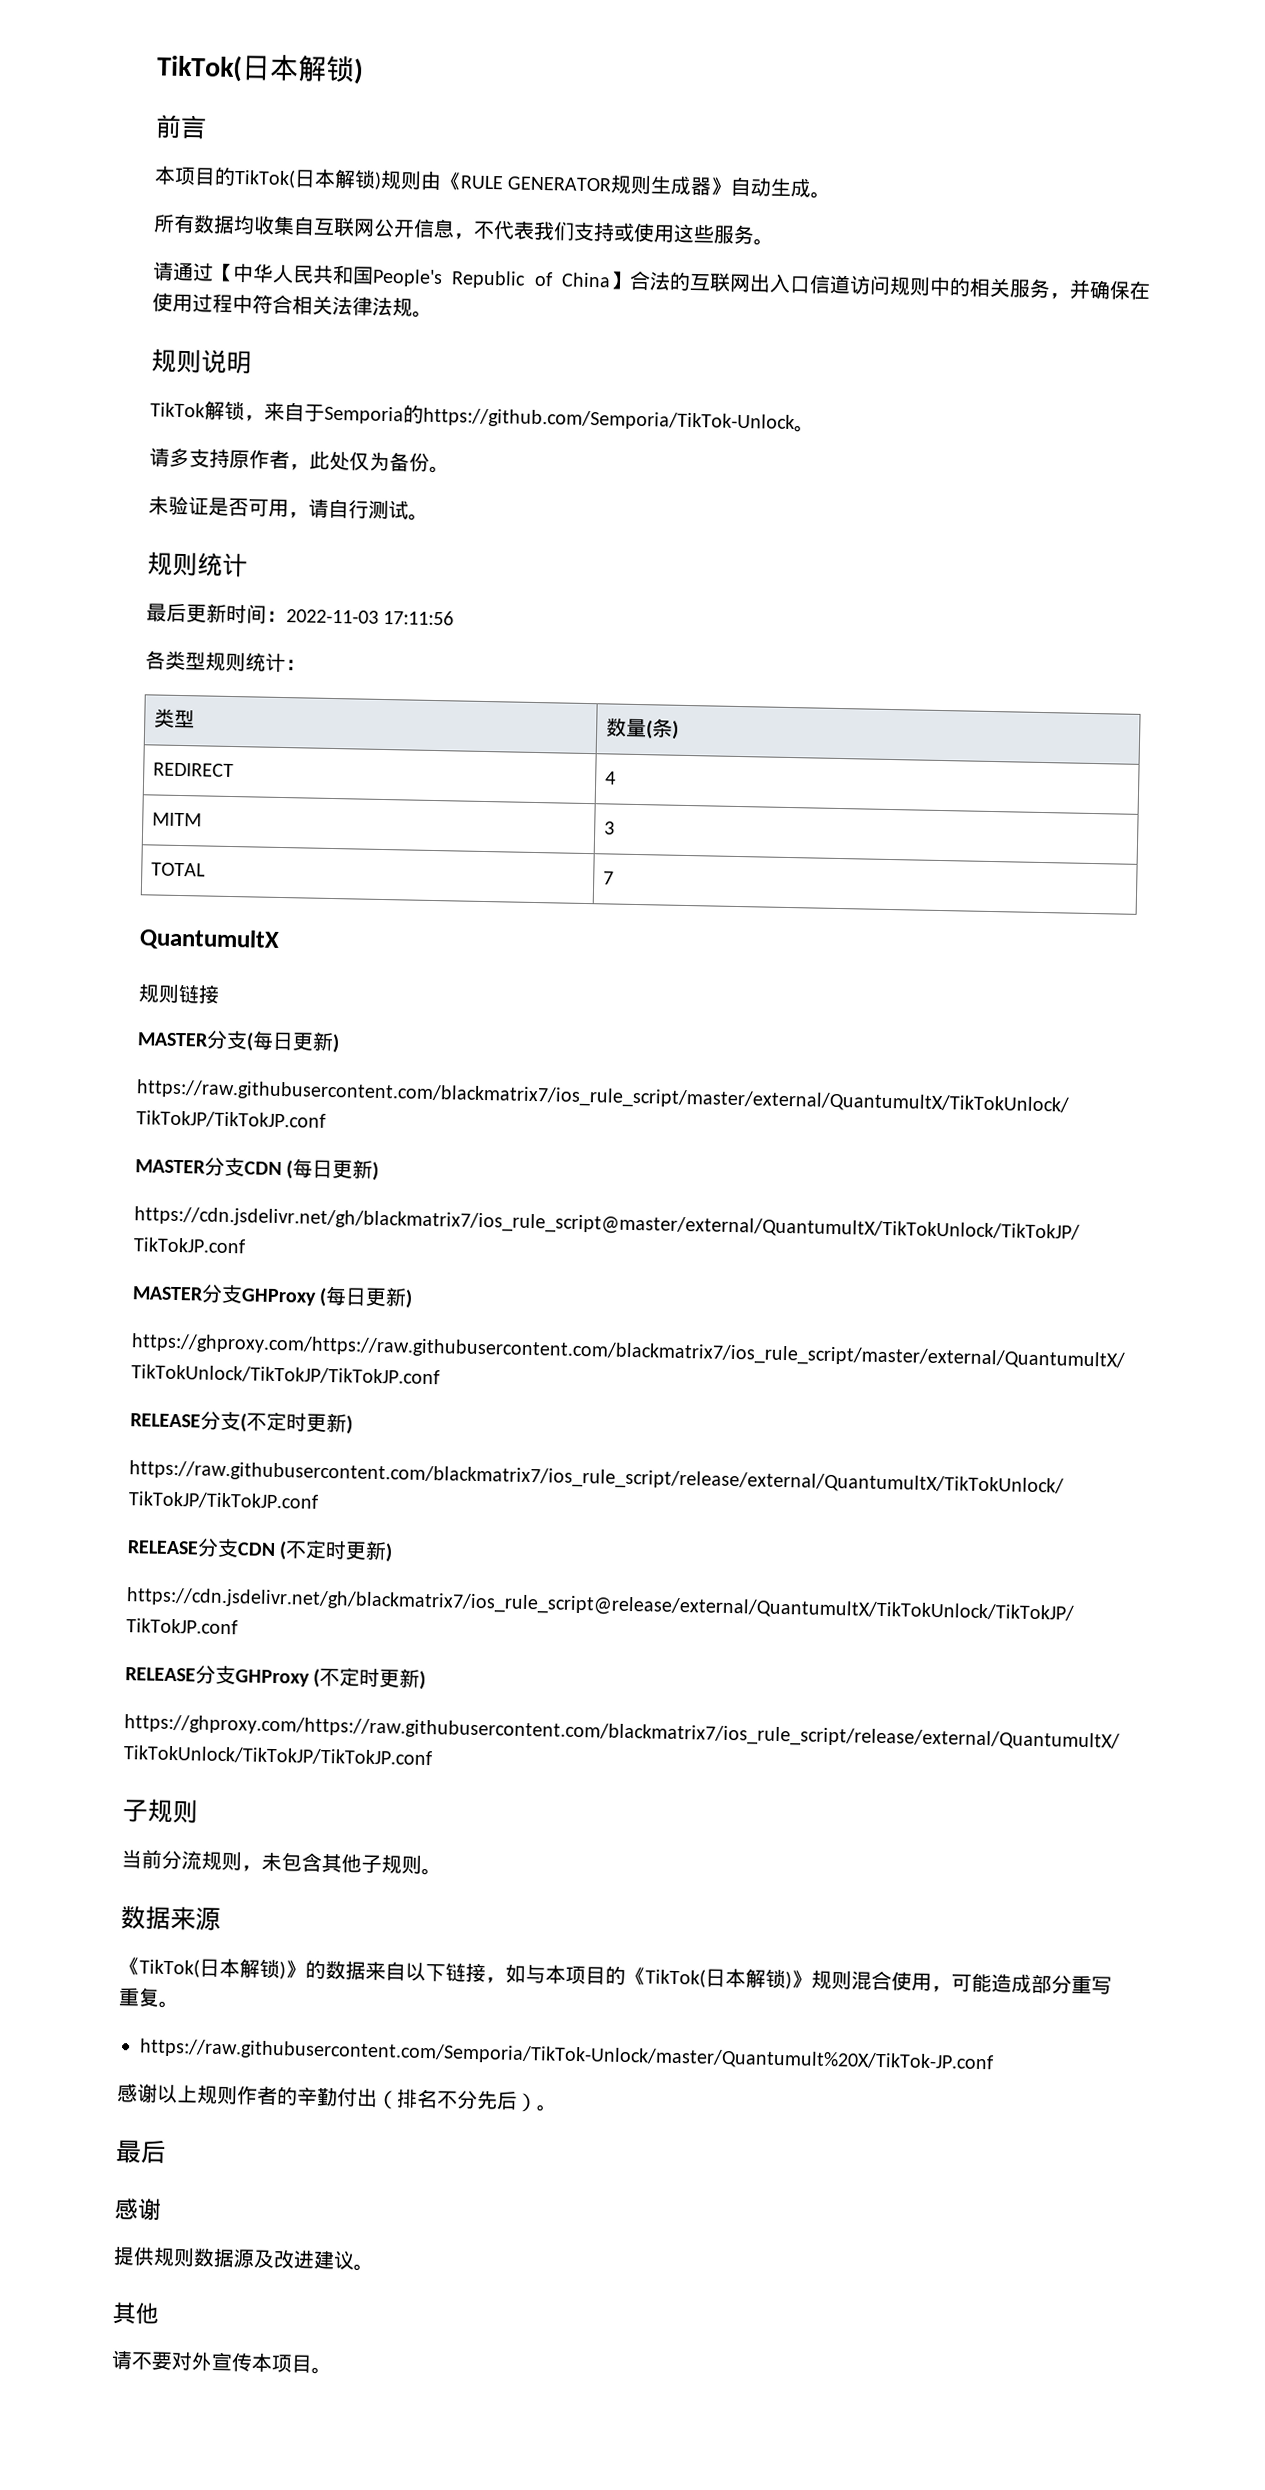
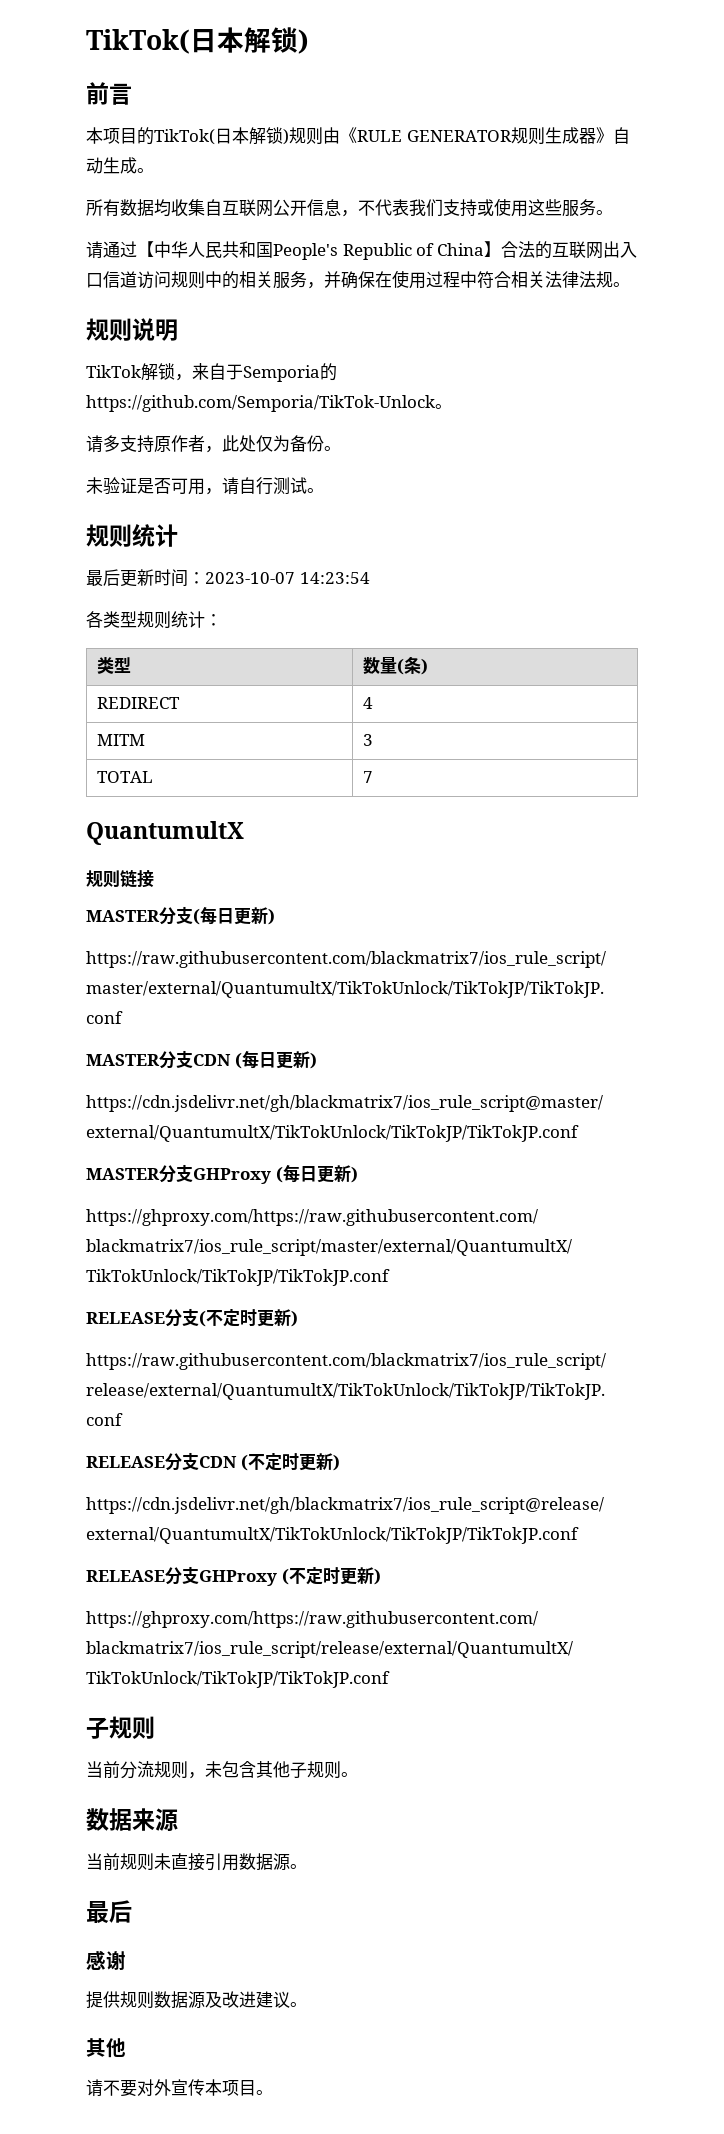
- 最后更新时间：2022-11-03 17:11:56
+ 最后更新时间：2023-10-07 14:23:54
- 《TikTok(日本解锁)》的数据来自以下链接，如与本项目的《TikTok(日本解锁)》规则混合使用，可能造成部分重写重复。
- https://raw.githubusercontent.com/Semporia/TikTok-Unlock/master/Quantumult%20X/TikTok-JP.conf
- 感谢以上规则作者的辛勤付出（排名不分先后）。
+ 当前规则未直接引用数据源。

